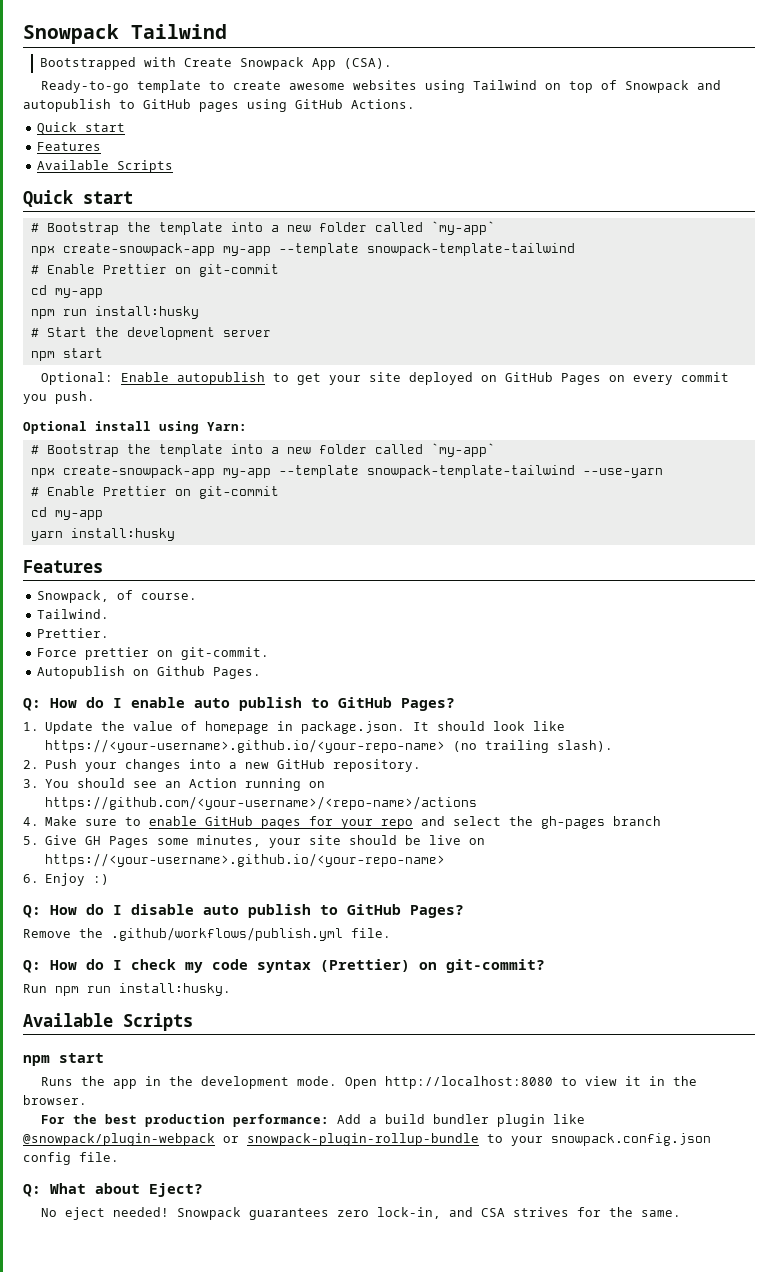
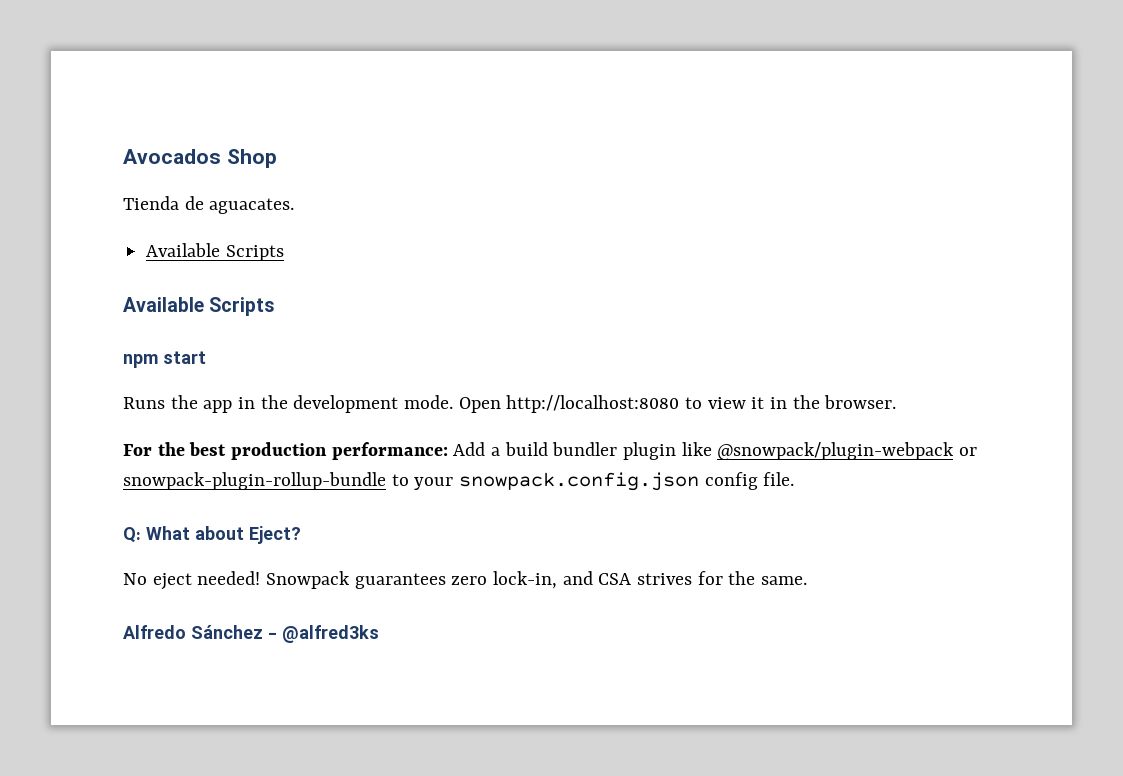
- Snowpack Tailwind
- Bootstrapped with Create Snowpack App (CSA).
- Ready-to-go template to create awesome websites using Tailwind on top of Snowpack and autopublish to GitHub pages using GitHub Actions.
- Quick start
- Features
+ Avocados Shop
+ Tienda de aguacates.
  Available Scripts
- Quick start
- # Bootstrap the template into a new folder called `my-app`
- npx create-snowpack-app my-app --template snowpack-template-tailwind
- # Enable Prettier on git-commit
- cd my-app
- npm run install:husky
- # Start the development server
- npm start
- Optional: Enable autopublish to get your site deployed on GitHub Pages on every commit you push.
- Optional install using Yarn:
- # Bootstrap the template into a new folder called `my-app`
- npx create-snowpack-app my-app --template snowpack-template-tailwind --use-yarn
- # Enable Prettier on git-commit
- cd my-app
- yarn install:husky
- Features
- Snowpack, of course.
- Tailwind.
- Prettier.
- Force prettier on git-commit.
- Autopublish on Github Pages.
- Q: How do I enable auto publish to GitHub Pages?
- 1. Update the value of homepage in package.json. It should look like https://<your-username>.github.io/<your-repo-name> (no trailing slash).
- 2. Push your changes into a new GitHub repository.
- 3. You should see an Action running on https://github.com/<your-username>/<repo-name>/actions
- 4. Make sure to enable GitHub pages for your repo and select the gh-pages branch
- 5. Give GH Pages some minutes, your site should be live on https://<your-username>.github.io/<your-repo-name>
- 6. Enjoy :)
- Q: How do I disable auto publish to GitHub Pages?
- Remove the .github/workflows/publish.yml file.
- Q: How do I check my code syntax (Prettier) on git-commit?
- Run npm run install:husky.
+ Alfredo Sánchez - @alfred3ks

